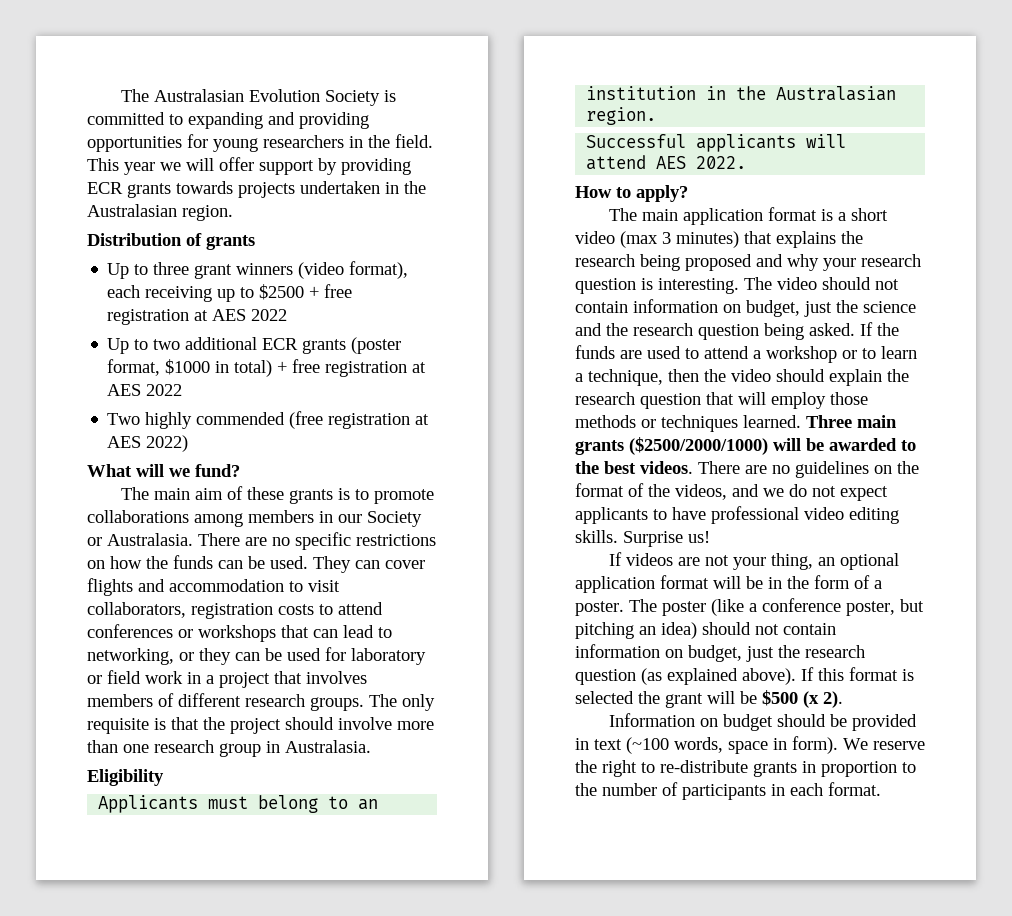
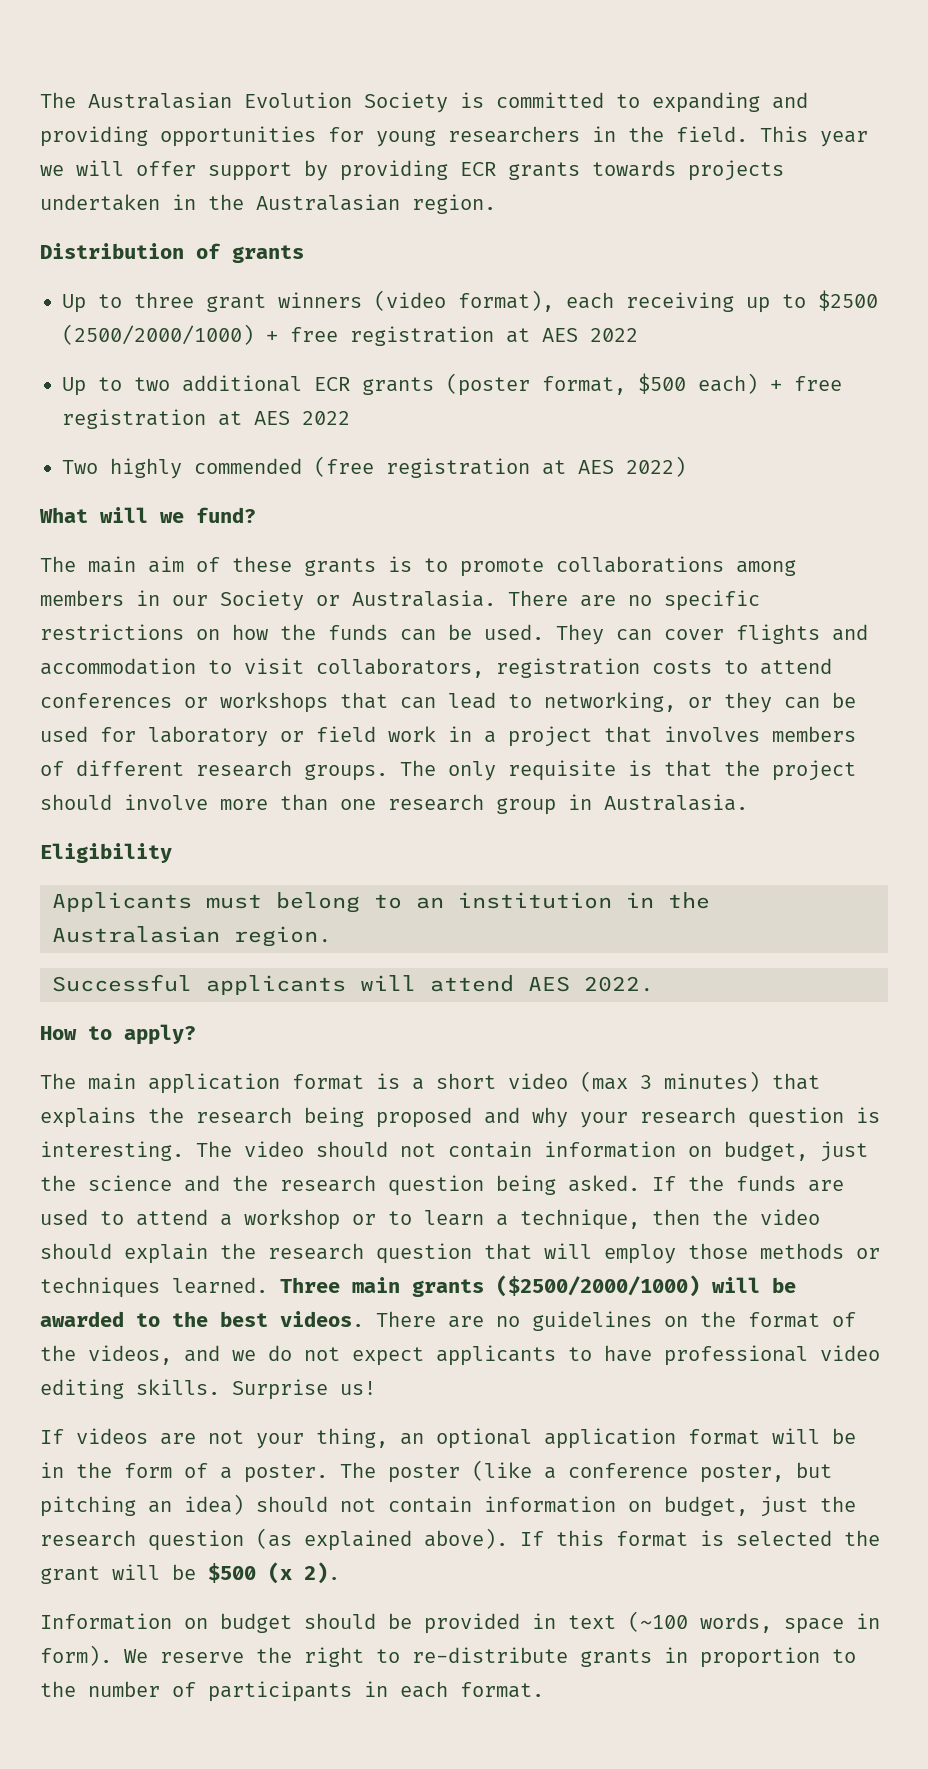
- Up to three grant winners (video format), each receiving up to $2500 + free registration at AES 2022
+ Up to three grant winners (video format), each receiving up to $2500 (2500/2000/1000) + free registration at AES 2022
- Up to two additional ECR grants (poster format, $1000 in total) + free registration at AES 2022
+ Up to two additional ECR grants (poster format, $500 each) + free registration at AES 2022

